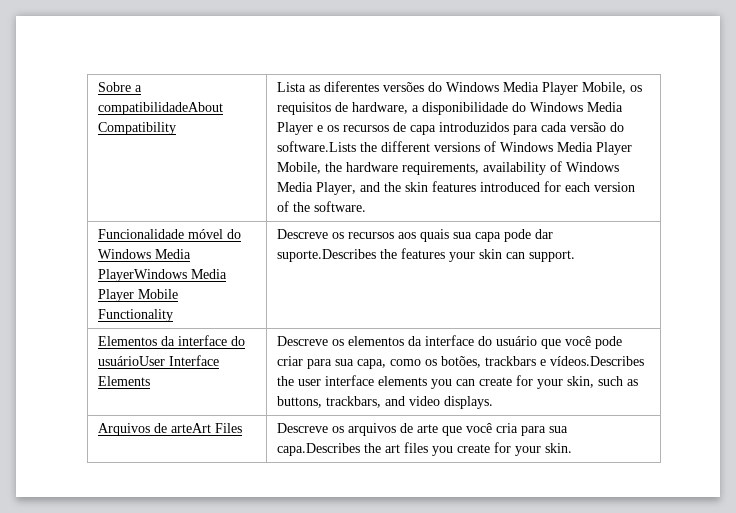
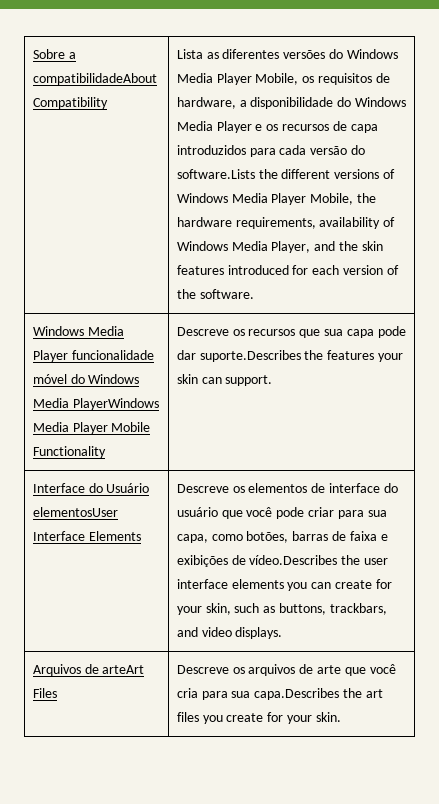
- Funcionalidade móvel do Windows Media PlayerWindows Media Player Mobile Functionality | Descreve os recursos aos quais sua capa pode dar suporte.Describes the features your skin can support.
+ Windows Media Player funcionalidade móvel do Windows Media PlayerWindows Media Player Mobile Functionality | Descreve os recursos que sua capa pode dar suporte.Describes the features your skin can support.
- Elementos da interface do usuárioUser Interface Elements
+ Interface do Usuário elementosUser Interface Elements
- Descreve os elementos da interface do usuário que você pode criar para sua capa, como os botões, trackbars e vídeos.Describes the user interface elements you can create for your skin, such as buttons, trackbars, and video displays.
+ Descreve os elementos de interface do usuário que você pode criar para sua capa, como botões, barras de faixa e exibições de vídeo.Describes the user interface elements you can create for your skin, such as buttons, trackbars, and video displays.

